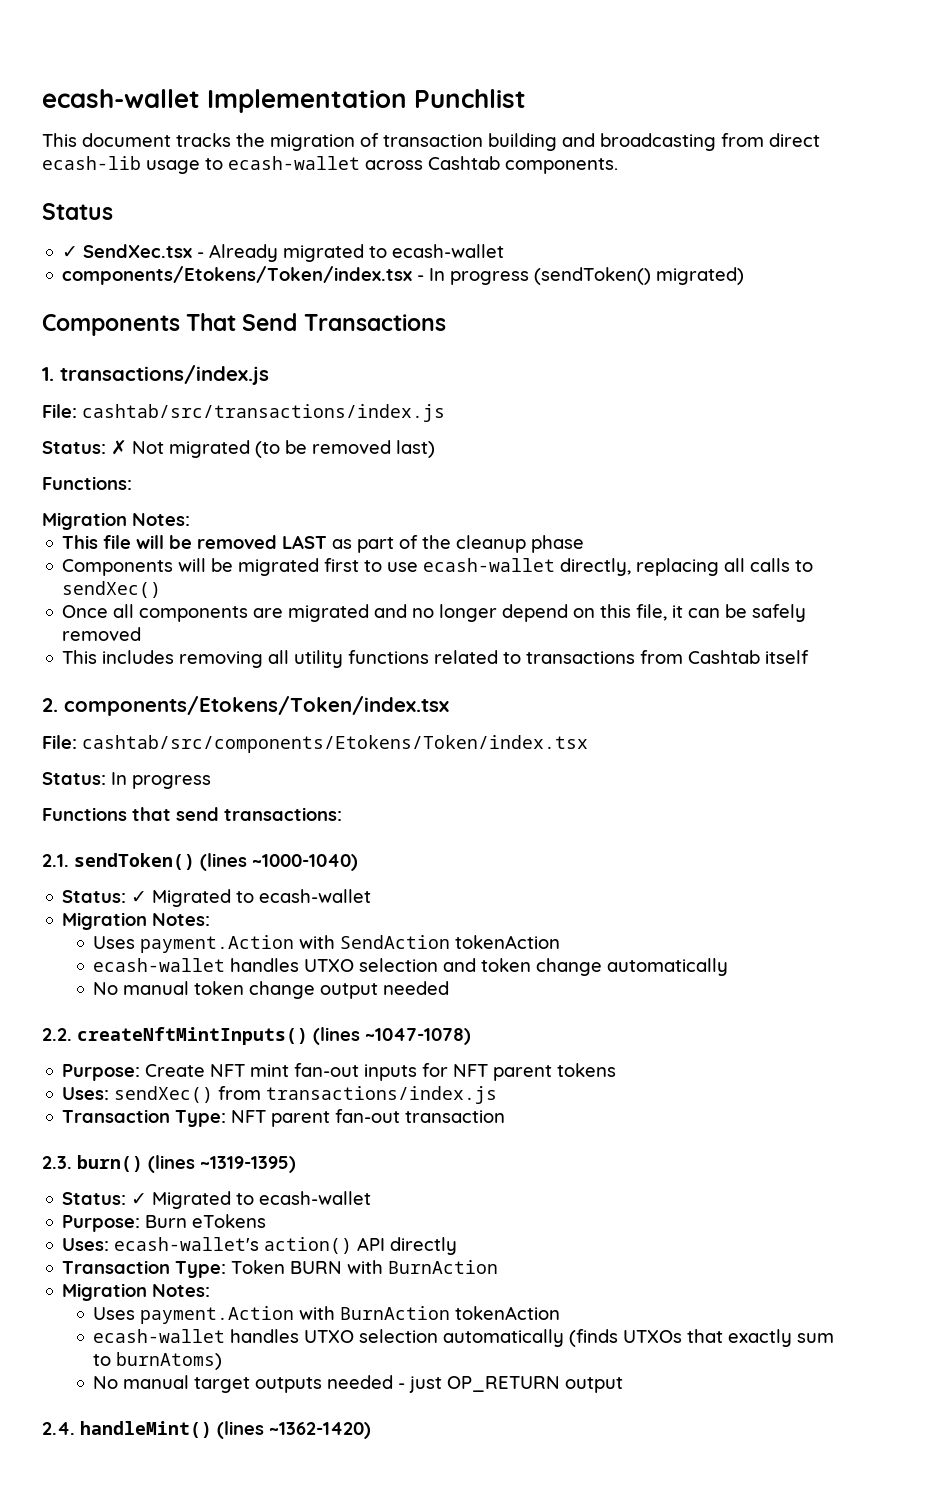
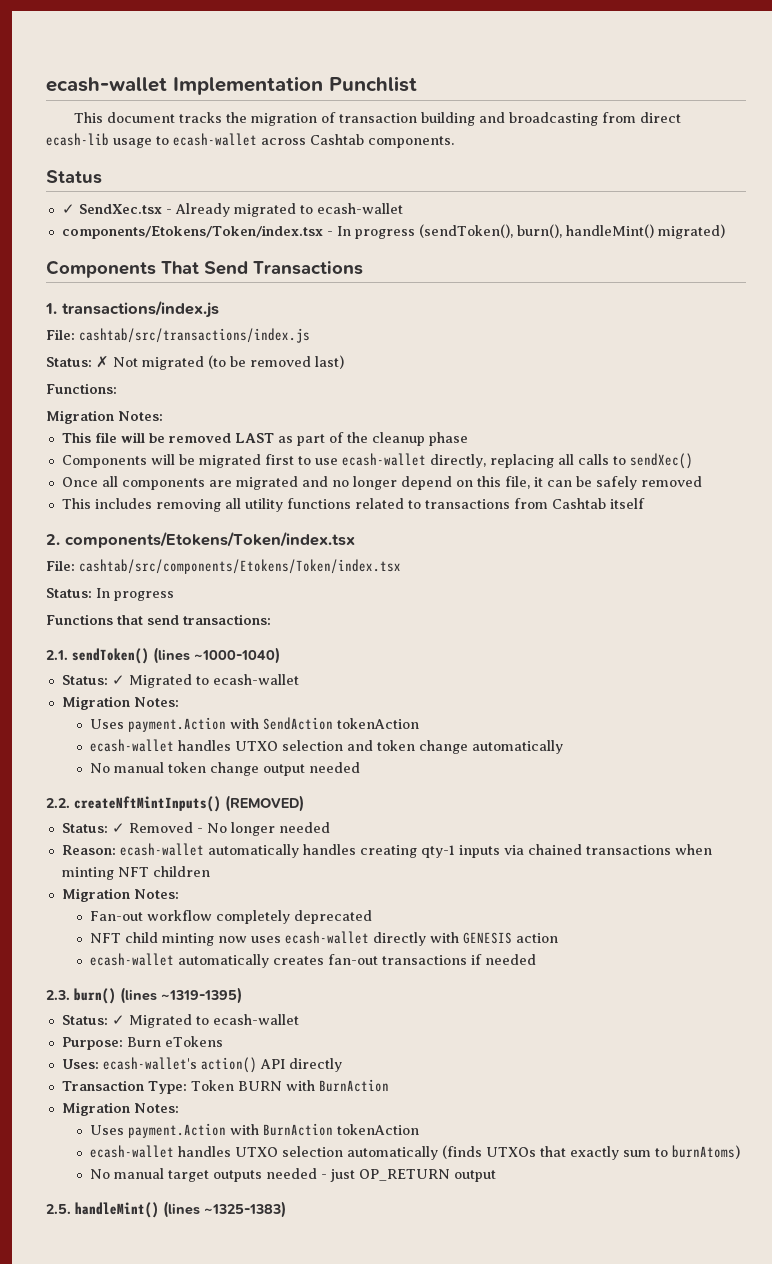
- components/Etokens/Token/index.tsx - In progress (sendToken() migrated)
+ components/Etokens/Token/index.tsx - In progress (sendToken(), burn(), handleMint() migrated)
- 2.2. createNftMintInputs() (lines ~1047-1078)
- Purpose: Create NFT mint fan-out inputs for NFT parent tokens
- Uses: sendXec() from transactions/index.js
- Transaction Type: NFT parent fan-out transaction
+ 2.2. createNftMintInputs() (REMOVED)
+ Status: ✓ Removed - No longer needed
+ Reason: ecash-wallet automatically handles creating qty-1 inputs via chained transactions when minting NFT children
+ Migration Notes:
+ Fan-out workflow completely deprecated
+ NFT child minting now uses ecash-wallet directly with GENESIS action
+ ecash-wallet automatically creates fan-out transactions if needed
- 2.4. handleMint() (lines ~1362-1420)
+ 2.5. handleMint() (lines ~1325-1383)

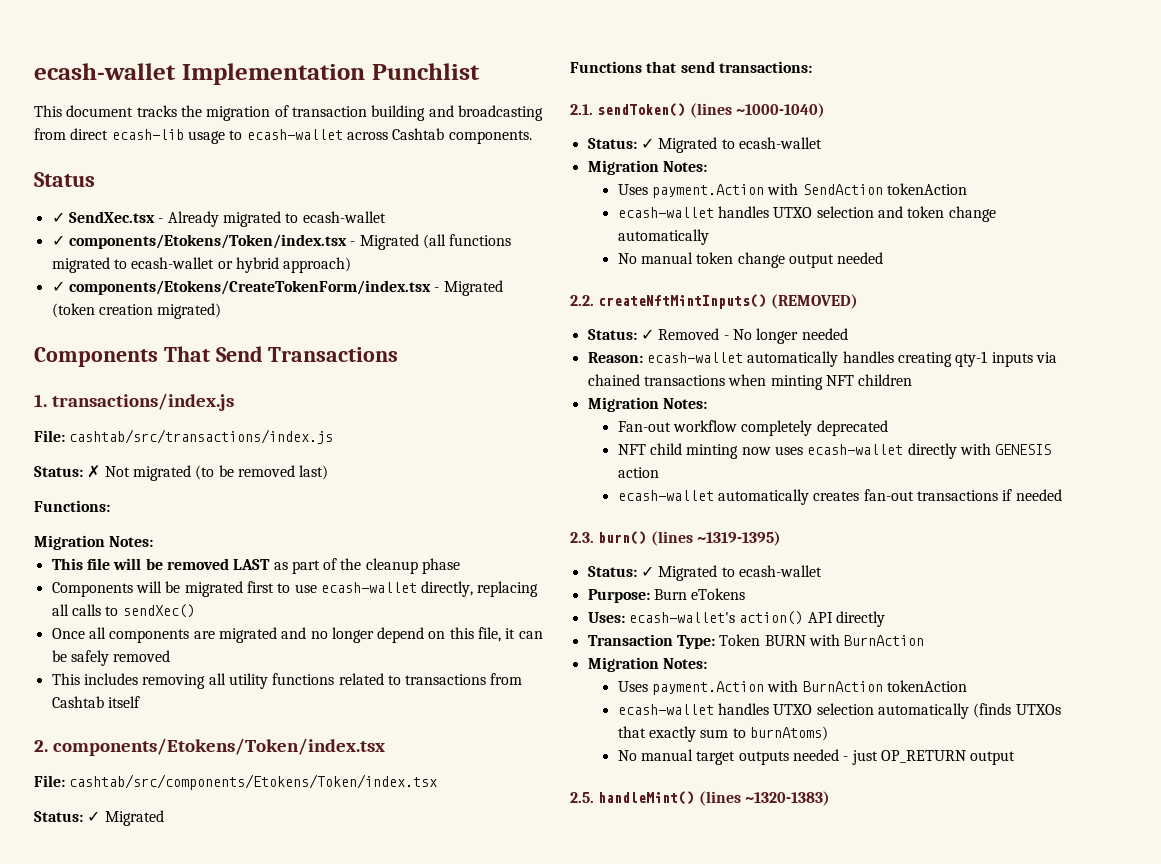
- components/Etokens/Token/index.tsx - In progress (sendToken(), burn(), handleMint() migrated)
+ ✓ components/Etokens/Token/index.tsx - Migrated (all functions migrated to ecash-wallet or hybrid approach)
+ ✓ components/Etokens/CreateTokenForm/index.tsx - Migrated (token creation migrated)
  File: cashtab/src/components/Etokens/Token/index.tsx
- Status: In progress
+ Status: ✓ Migrated
- 2.5. handleMint() (lines ~1325-1383)
+ 2.5. handleMint() (lines ~1320-1383)

